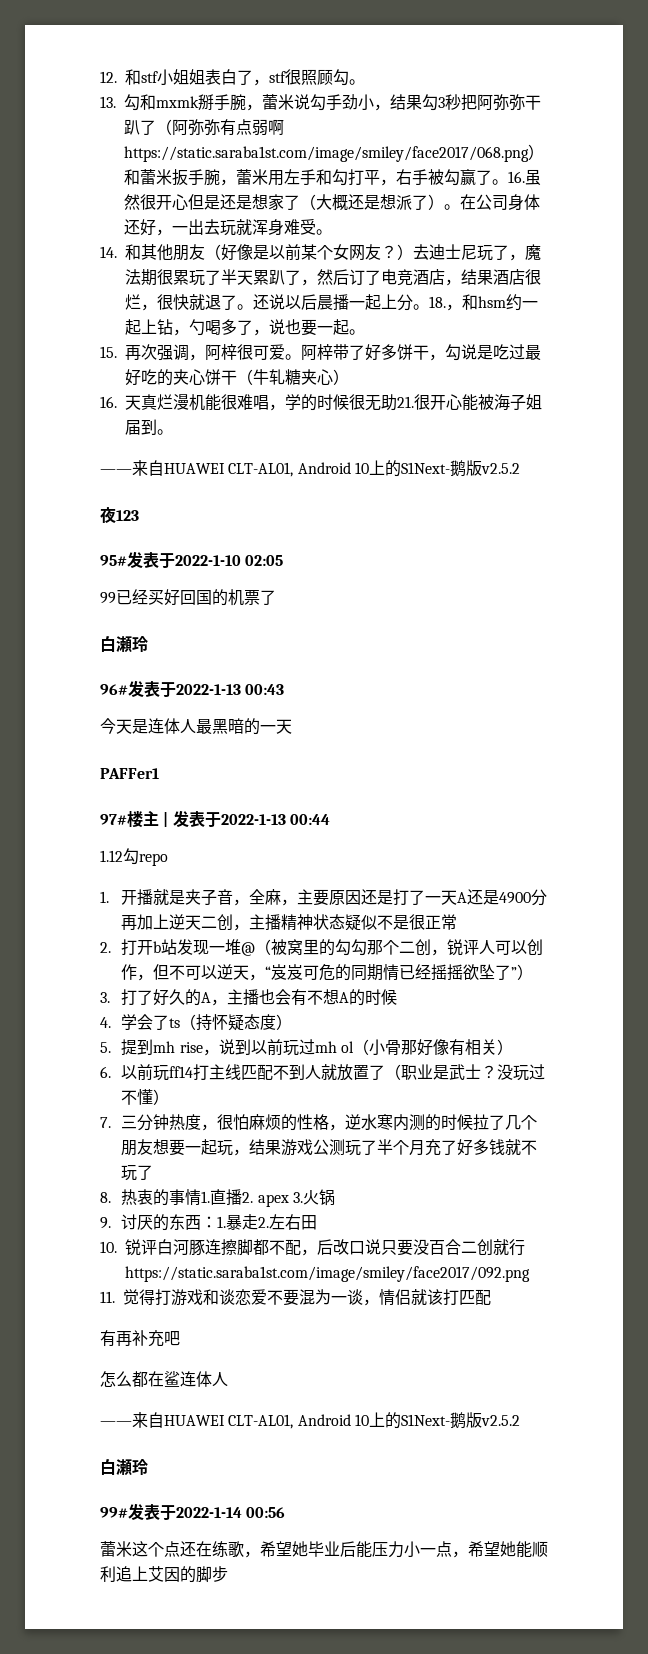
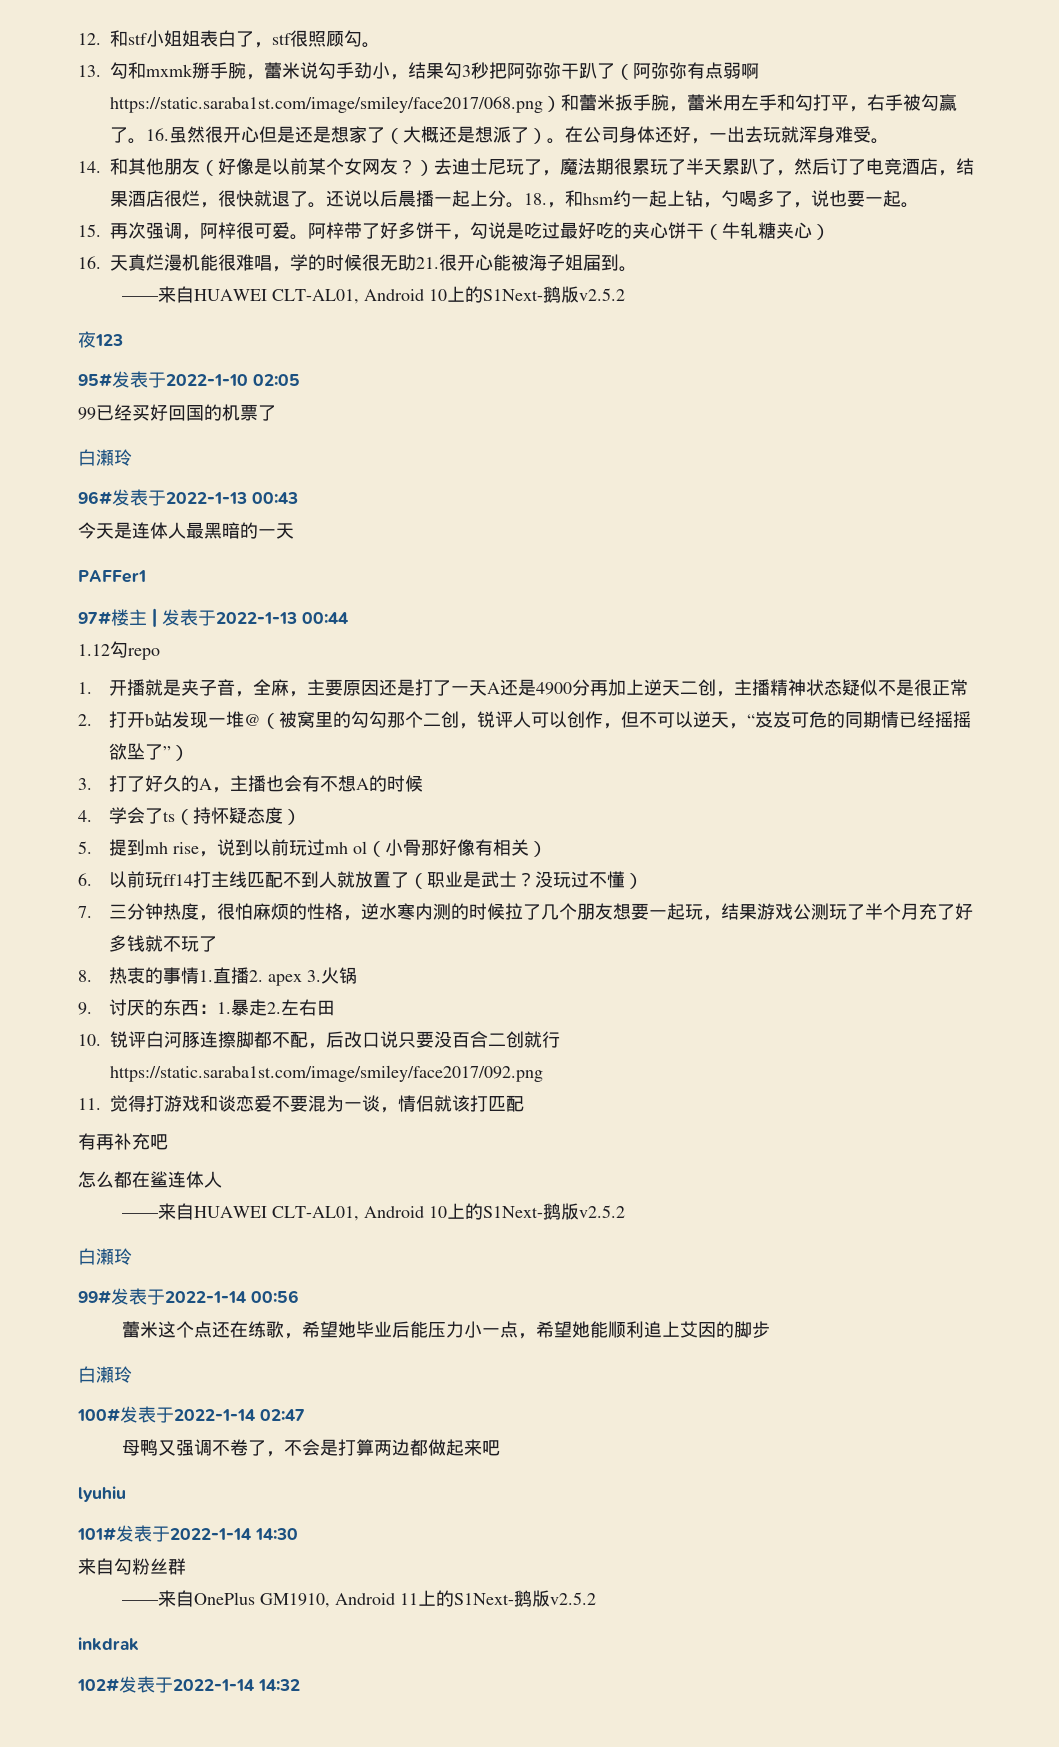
  蕾米这个点还在练歌，希望她毕业后能压力小一点，希望她能顺利追上艾因的脚步
+ 白瀬玲
+ 100#发表于2022-1-14 02:47
+ 母鸭又强调不卷了，不会是打算两边都做起来吧
+ lyuhiu
+ 101#发表于2022-1-14 14:30
+ 来自勾粉丝群
+ ——来自OnePlus GM1910, Android 11上的S1Next-鹅版v2.5.2
+ inkdrak
+ 102#发表于2022-1-14 14:32

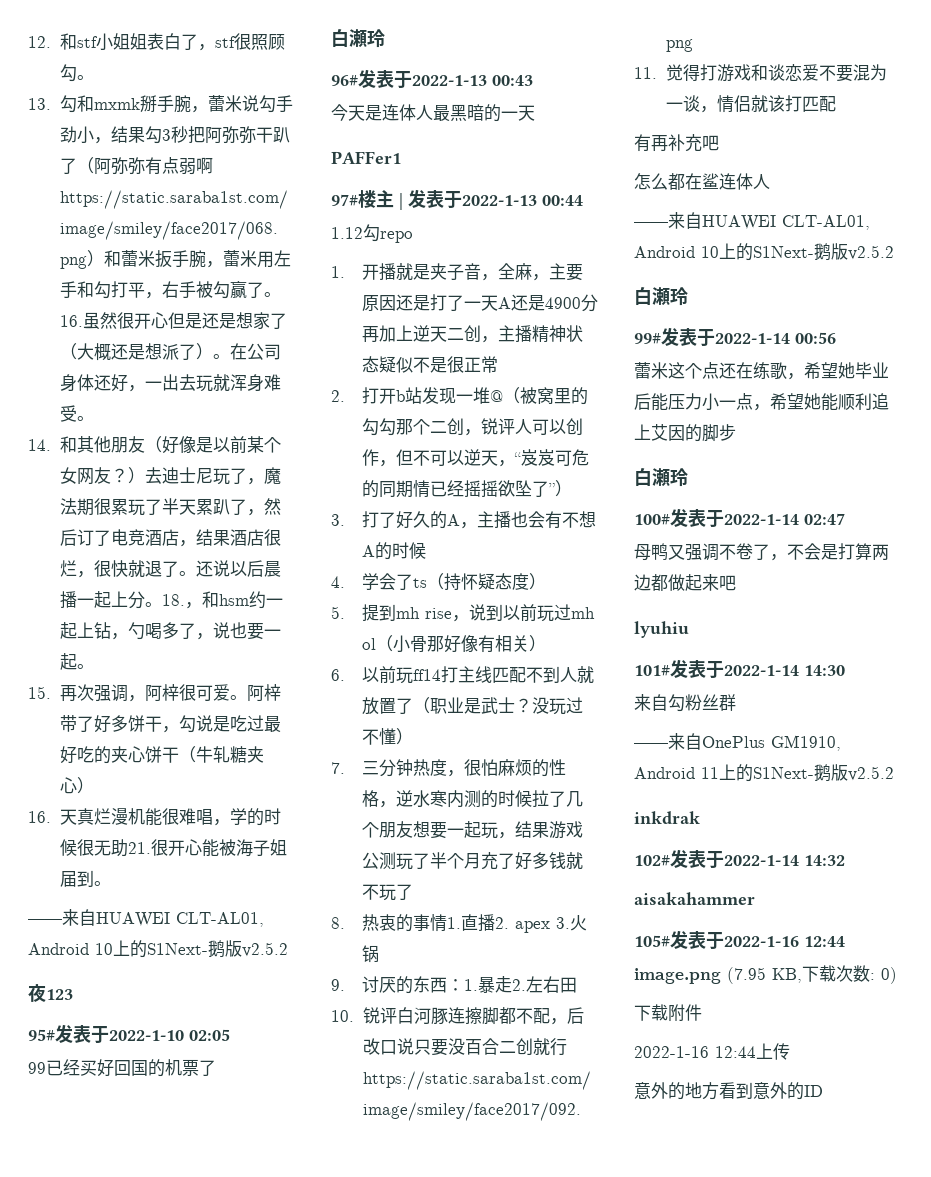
+ aisakahammer
+ 105#发表于2022-1-16 12:44
+ image.png (7.95 KB,下载次数: 0)
+ 下载附件
+ 2022-1-16 12:44上传
+ 意外的地方看到意外的ID

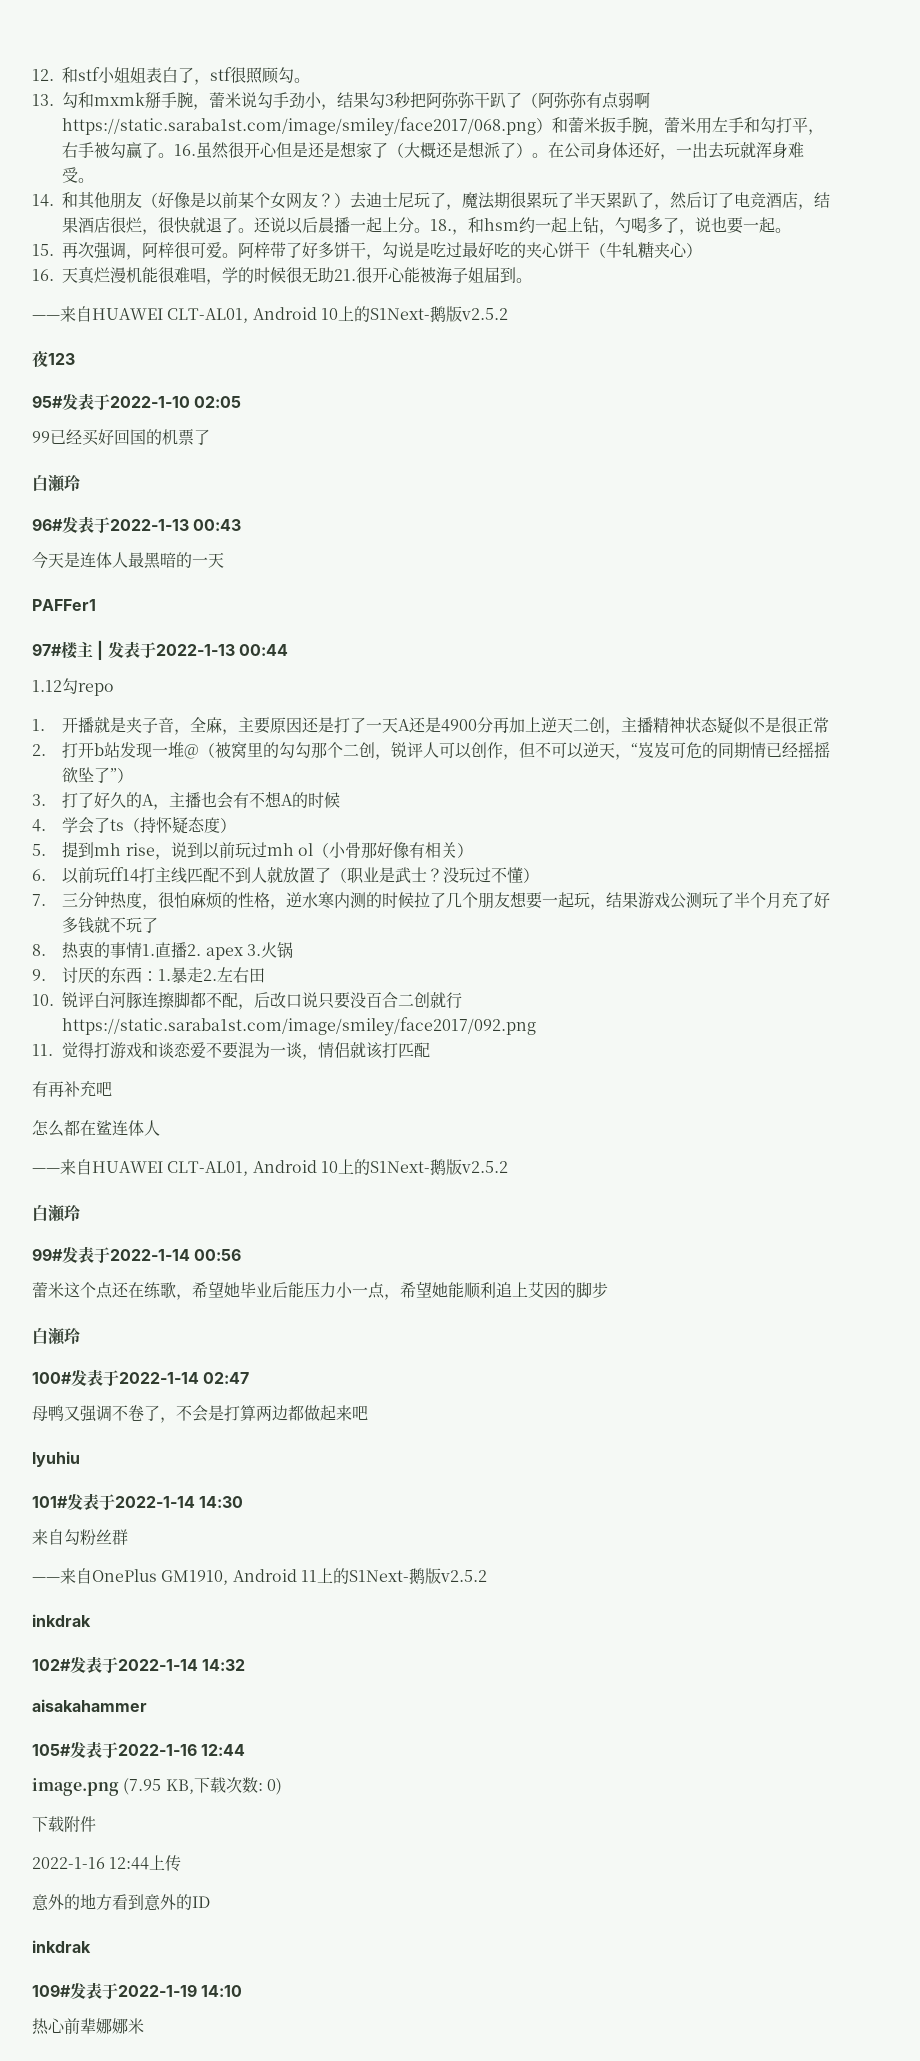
  意外的地方看到意外的ID
+ inkdrak
+ 109#发表于2022-1-19 14:10
+ 热心前辈娜娜米

